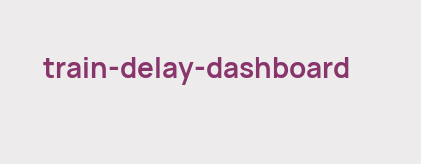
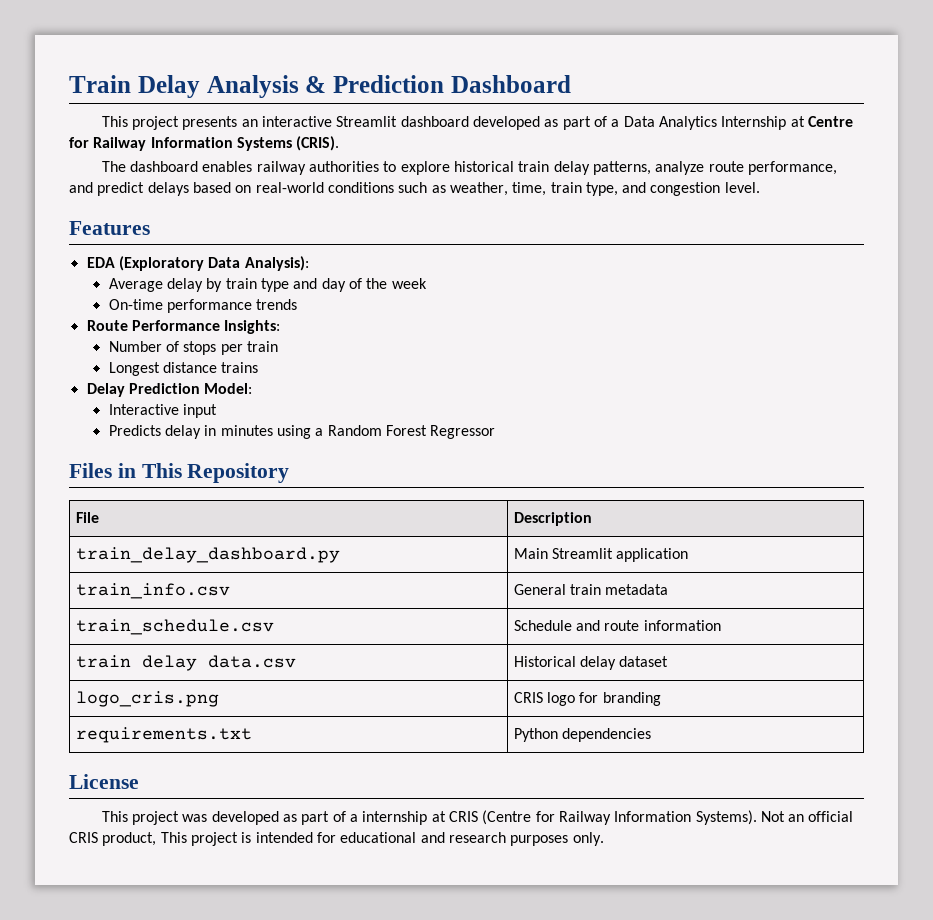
- train-delay-dashboard
+ Train Delay Analysis & Prediction Dashboard
+ This project presents an interactive Streamlit dashboard developed as part of a Data Analytics Internship at Centre for Railway Information Systems (CRIS).
+ The dashboard enables railway authorities to explore historical train delay patterns, analyze route performance, and predict delays based on real-world conditions such as weather, time, train type, and congestion level.
+ Features
+ EDA (Exploratory Data Analysis):
+ Average delay by train type and day of the week
+ On-time performance trends
+ Route Performance Insights:
+ Number of stops per train
+ Longest distance trains
+ Delay Prediction Model:
+ Interactive input
+ Predicts delay in minutes using a Random Forest Regressor
+ Files in This Repository
+ File | Description
+ train_delay_dashboard.py | Main Streamlit application
+ train_info.csv | General train metadata
+ train_schedule.csv | Schedule and route information
+ train delay data.csv | Historical delay dataset
+ logo_cris.png | CRIS logo for branding
+ requirements.txt | Python dependencies
+ License
+ This project was developed as part of a internship at CRIS (Centre for Railway Information Systems). Not an official CRIS product, This project is intended for educational and research purposes only.

